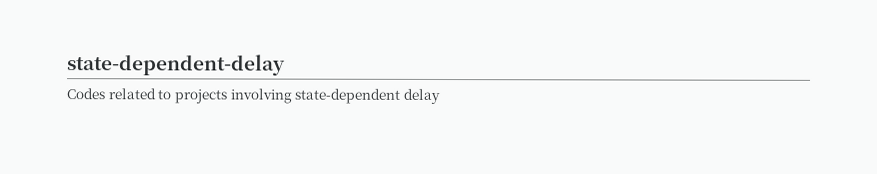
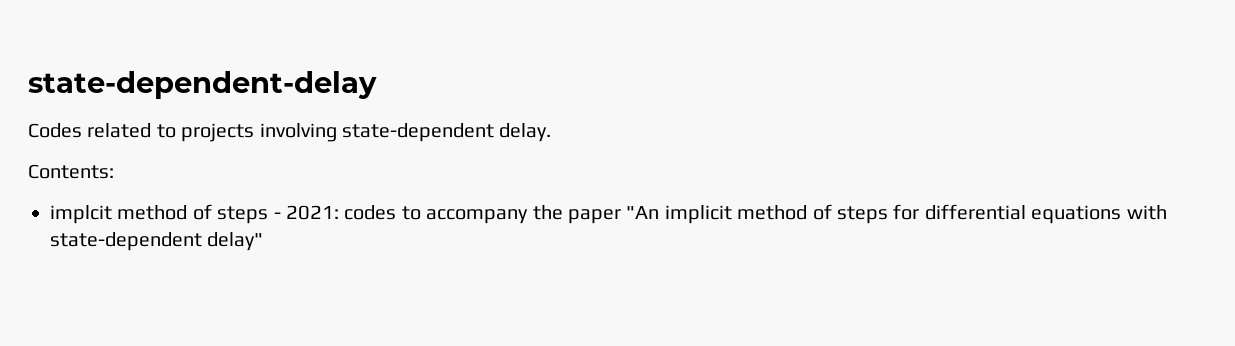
- Codes related to projects involving state-dependent delay
+ Codes related to projects involving state-dependent delay.
+ Contents:
+ implcit method of steps - 2021: codes to accompany the paper "An implicit method of steps for differential equations with state-dependent delay"

